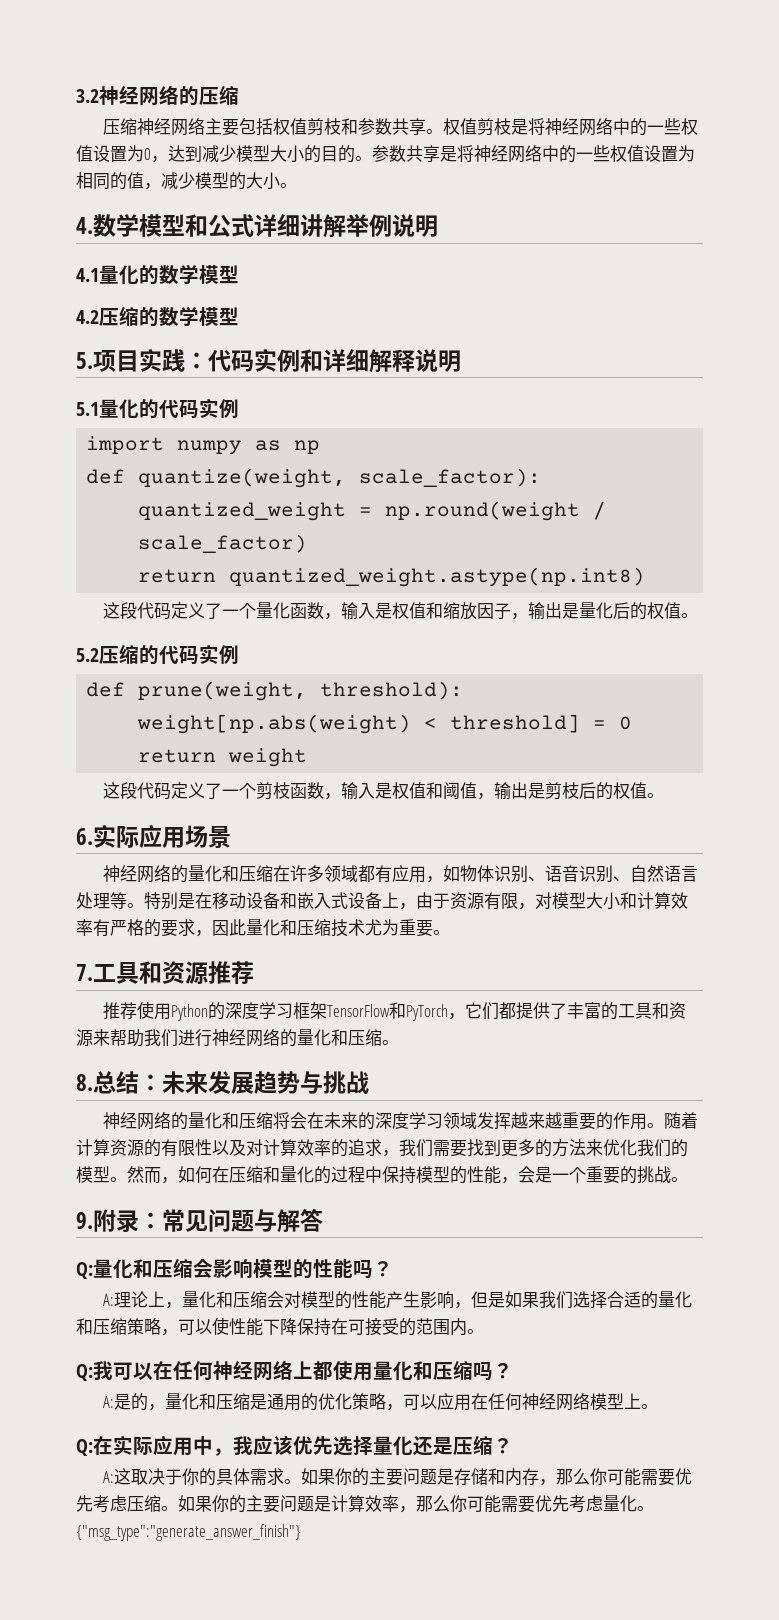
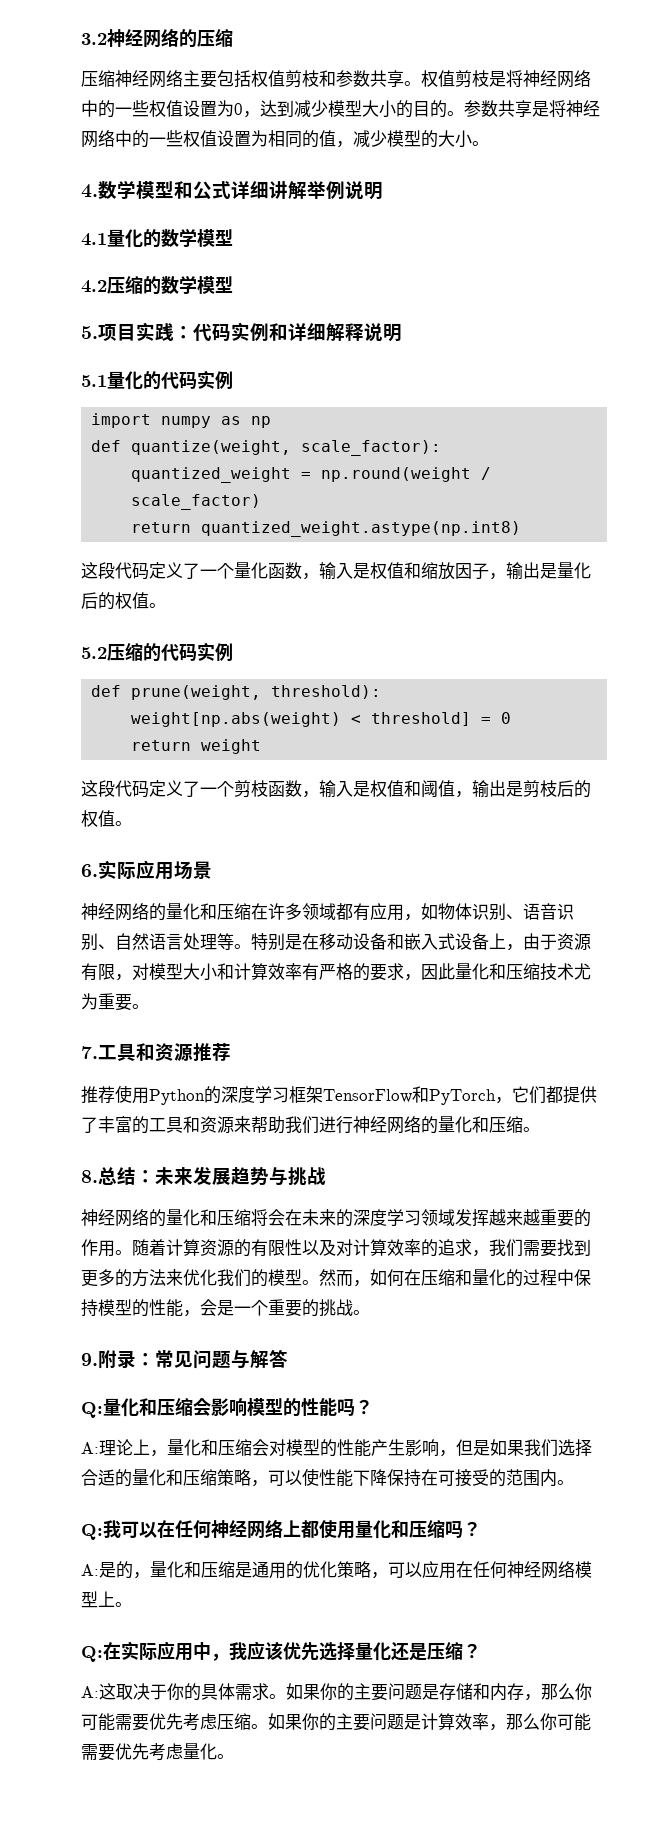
- {"msg_type":"generate_answer_finish"}

